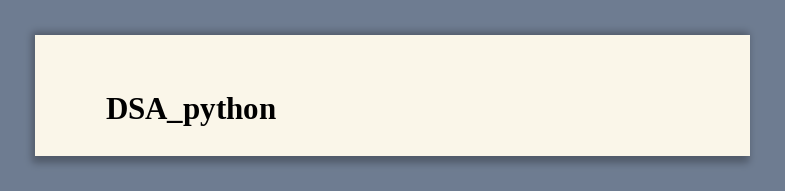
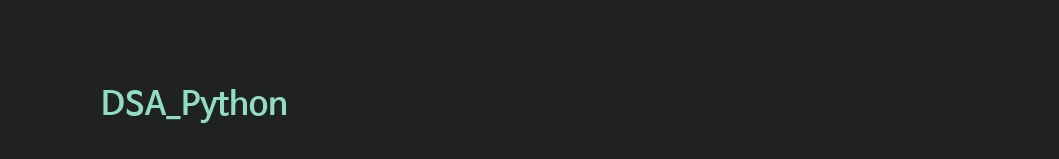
- DSA_python
+ DSA_Python

